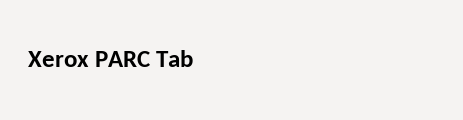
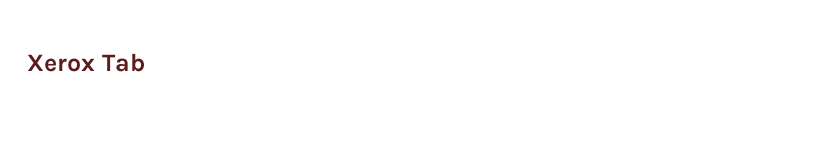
- Xerox PARC Tab
+ Xerox Tab

